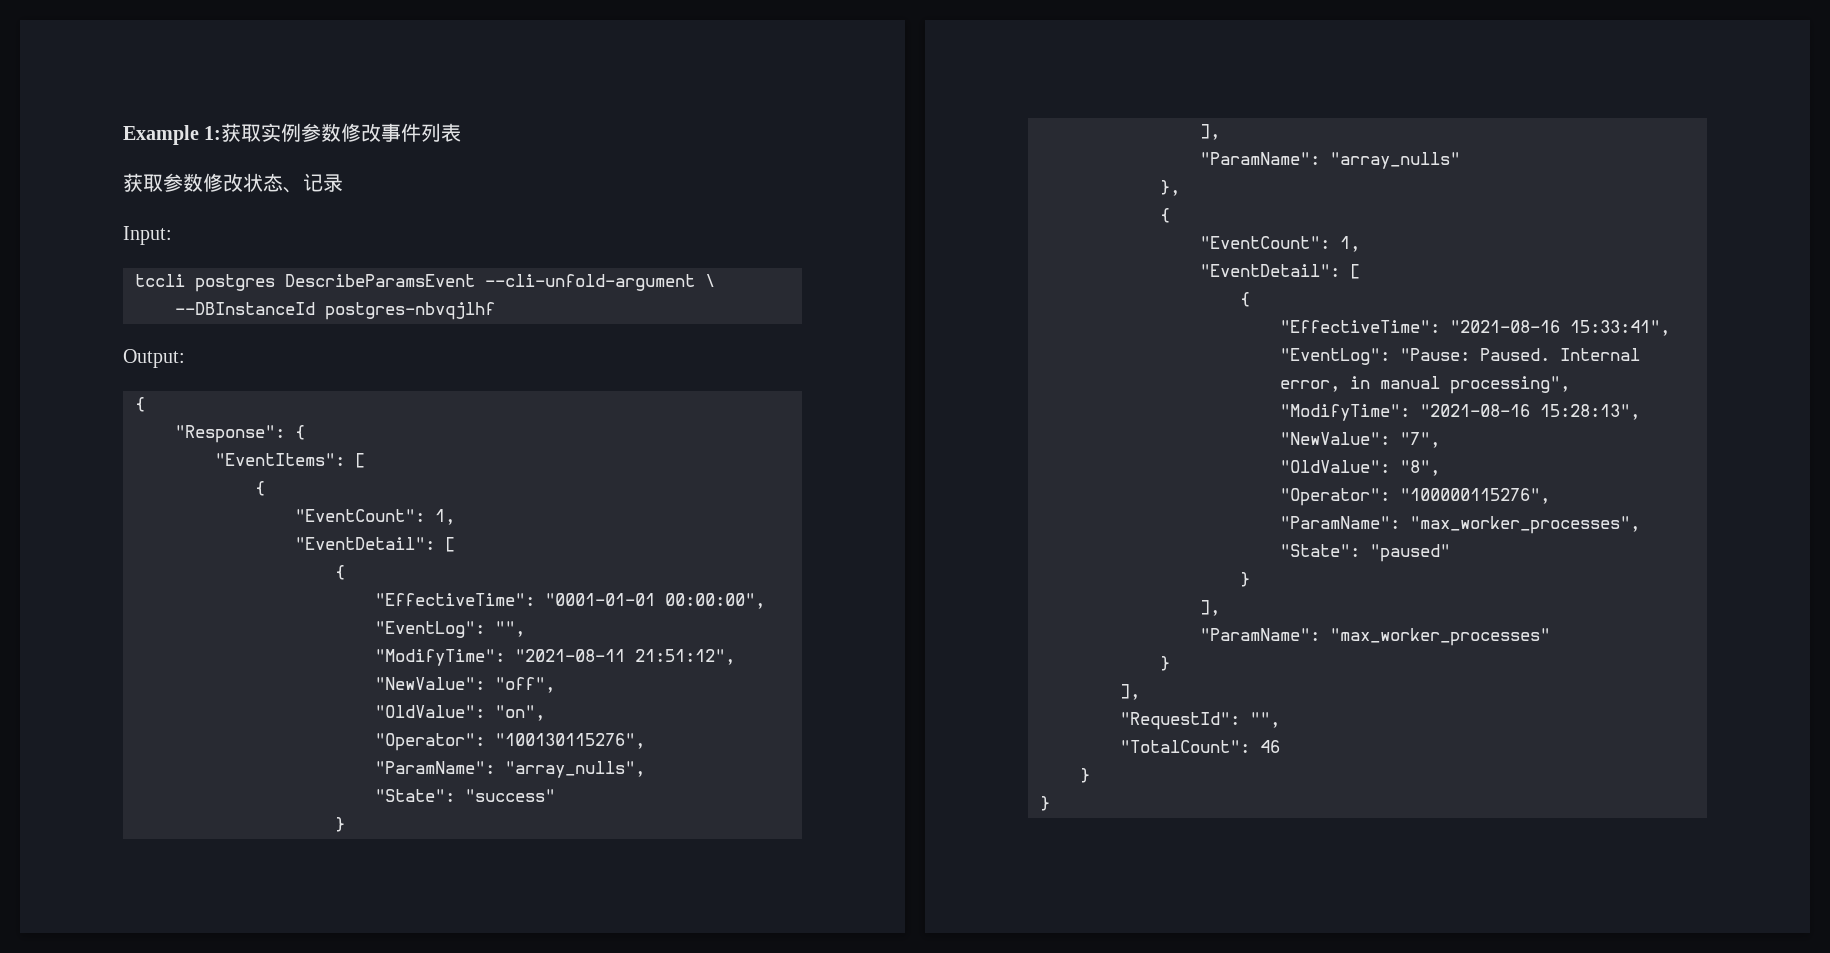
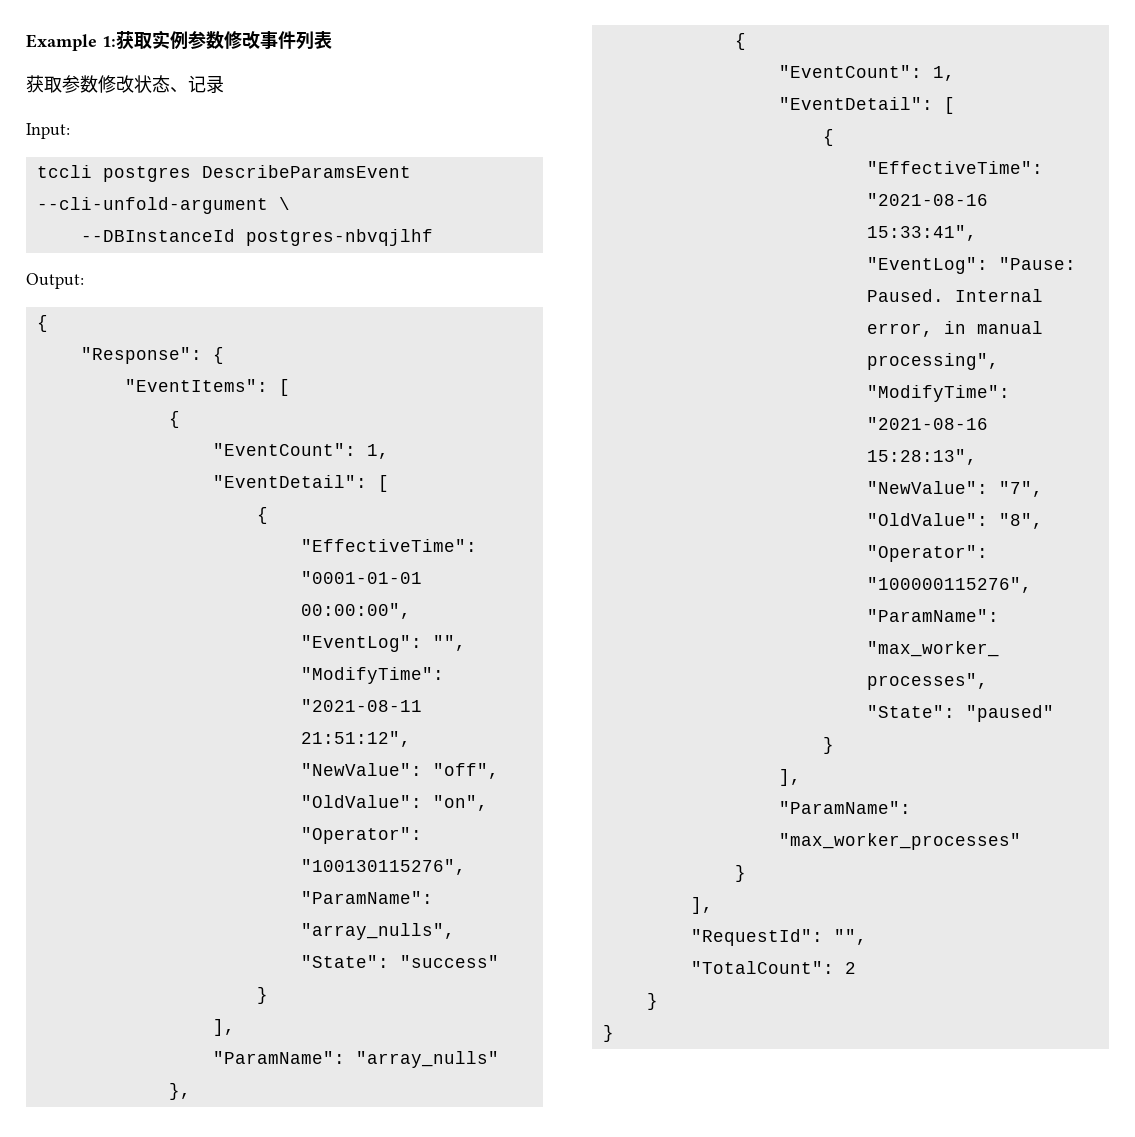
- "TotalCount": 46
+ "TotalCount": 2

